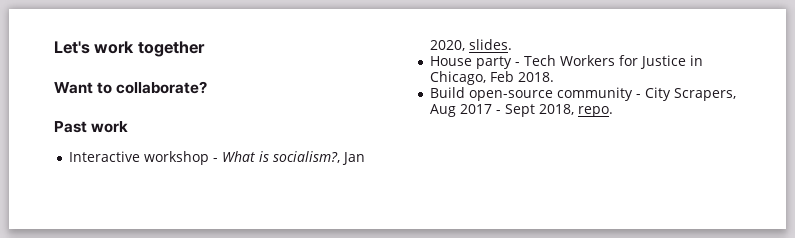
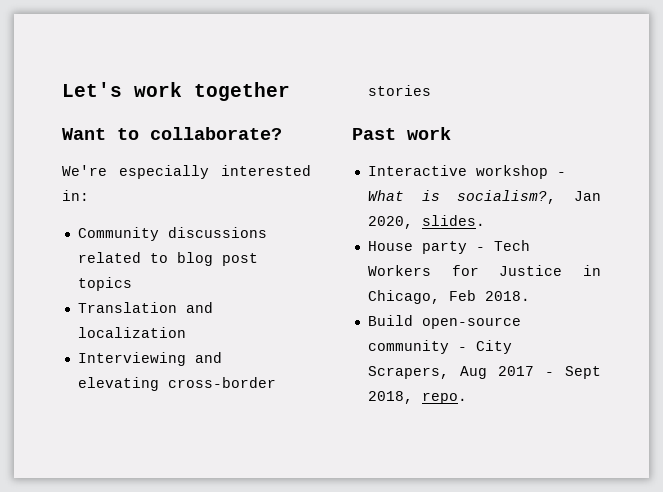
+ We're especially interested in:
+ Community discussions related to blog post topics
+ Translation and localization
+ Interviewing and elevating cross-border stories

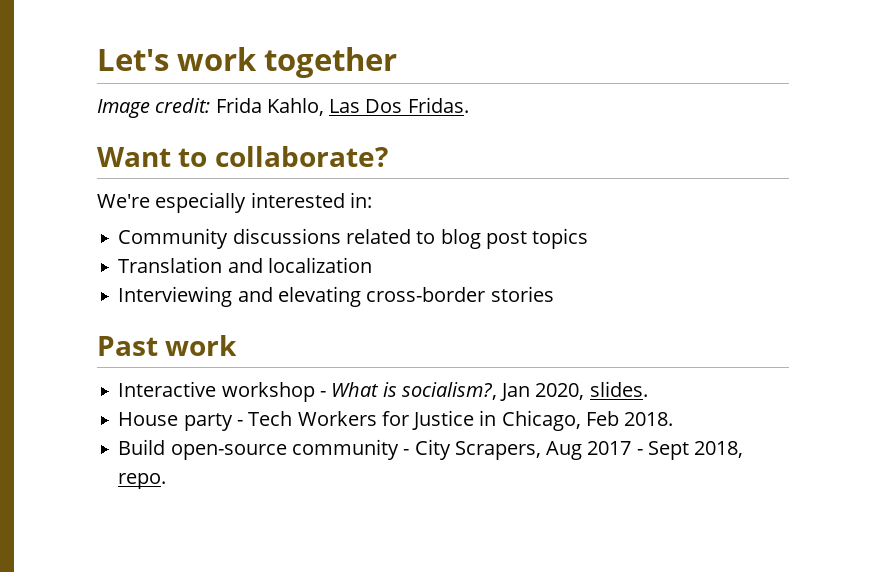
+ Image credit: Frida Kahlo, Las Dos Fridas.

